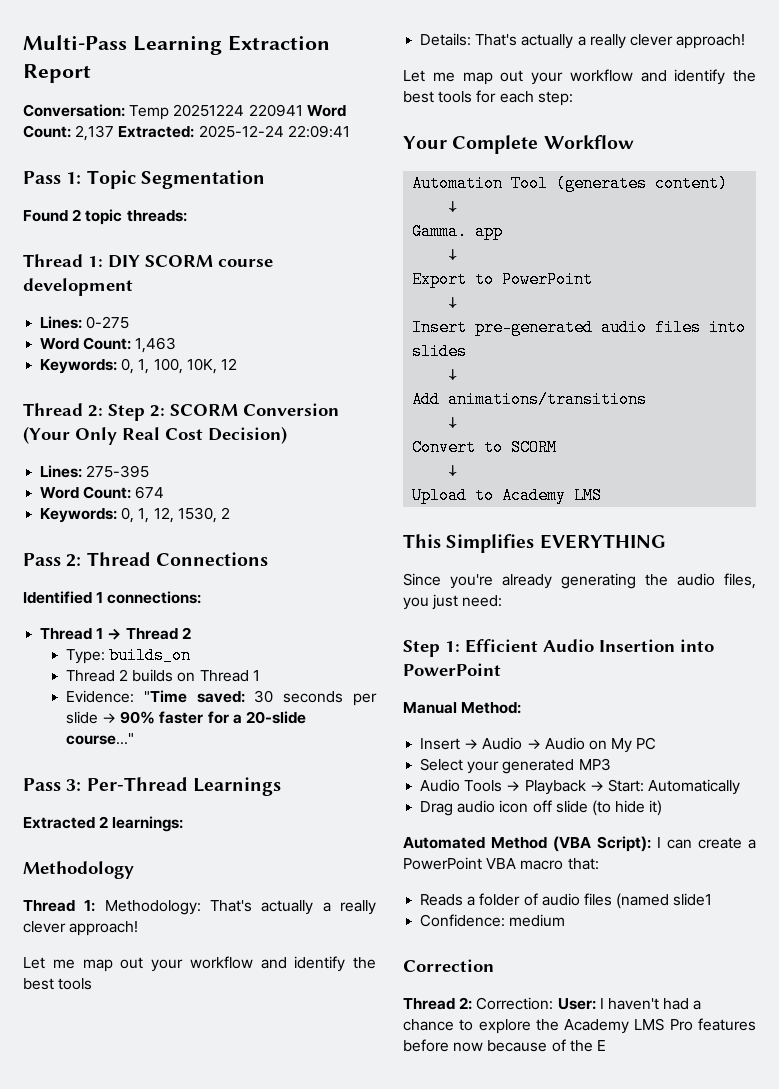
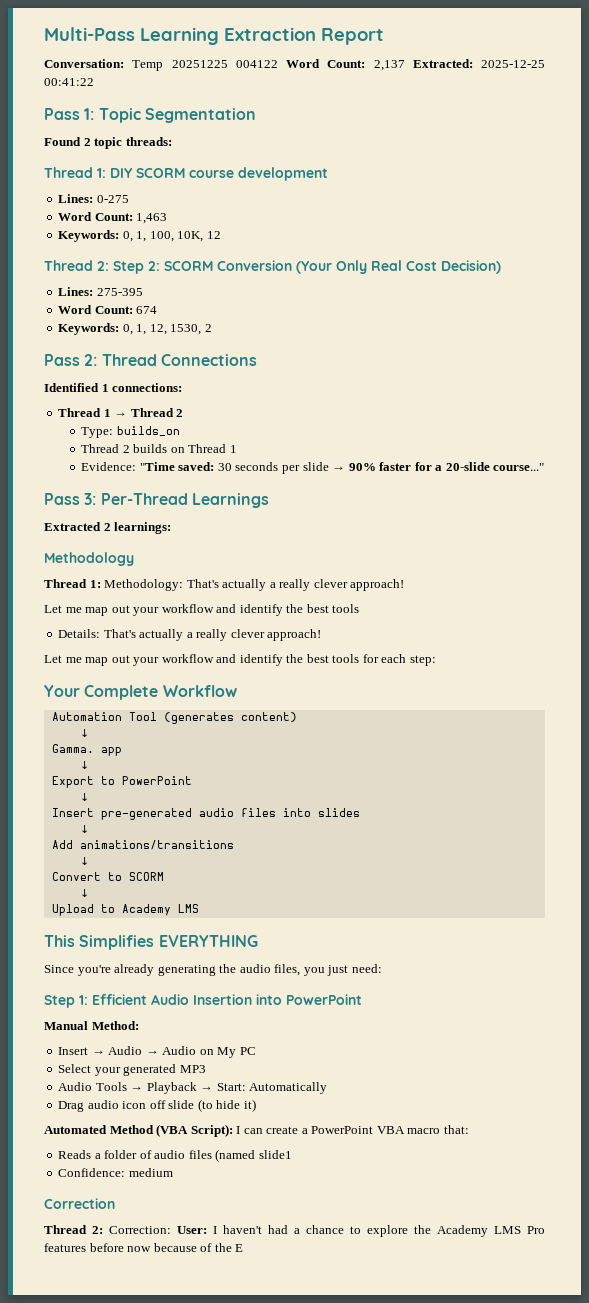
- Conversation: Temp 20251224 220941 Word Count: 2,137 Extracted: 2025-12-24 22:09:41
+ Conversation: Temp 20251225 004122 Word Count: 2,137 Extracted: 2025-12-25 00:41:22

